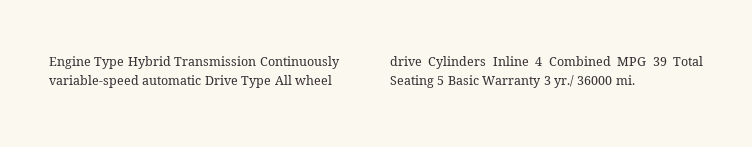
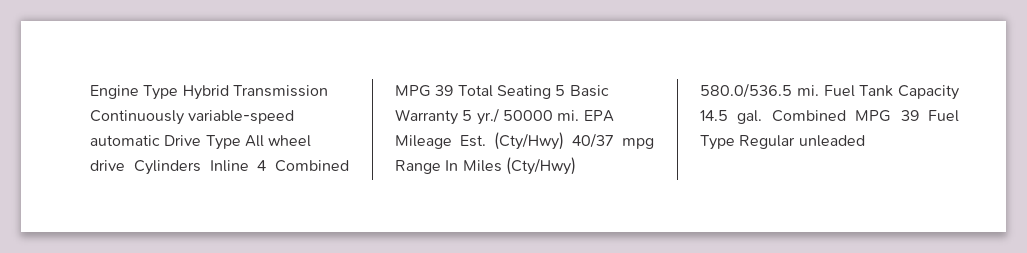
- Engine Type Hybrid Transmission Continuously variable-speed automatic Drive Type All wheel drive Cylinders Inline 4 Combined MPG 39 Total Seating 5 Basic Warranty 3 yr./ 36000 mi.
+ Engine Type Hybrid Transmission Continuously variable-speed automatic Drive Type All wheel drive Cylinders Inline 4 Combined MPG 39 Total Seating 5 Basic Warranty 5 yr./ 50000 mi. EPA Mileage Est. (Cty/Hwy) 40/37 mpg Range In Miles (Cty/Hwy) 580.0/536.5 mi. Fuel Tank Capacity 14.5 gal. Combined MPG 39 Fuel Type Regular unleaded

